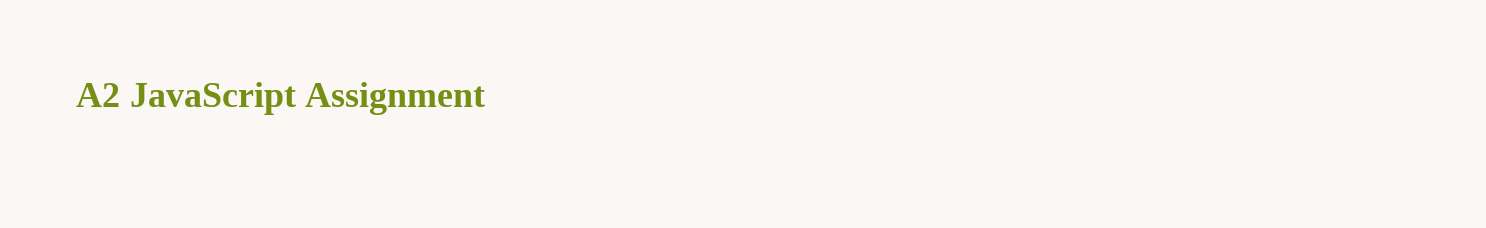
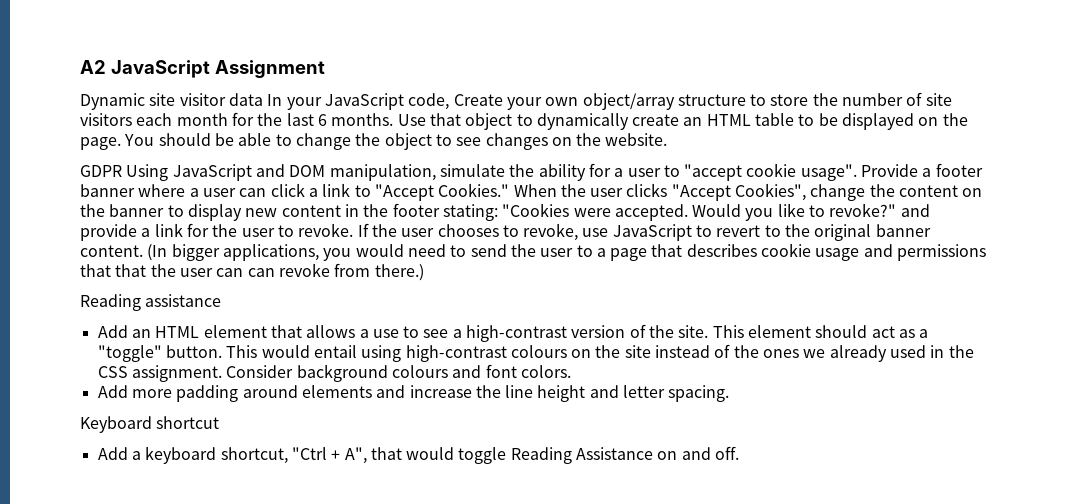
+ Dynamic site visitor data In your JavaScript code, Create your own object/array structure to store the number of site visitors each month for the last 6 months. Use that object to dynamically create an HTML table to be displayed on the page. You should be able to change the object to see changes on the website.
+ GDPR Using JavaScript and DOM manipulation, simulate the ability for a user to "accept cookie usage". Provide a footer banner where a user can click a link to "Accept Cookies." When the user clicks "Accept Cookies", change the content on the banner to display new content in the footer stating: "Cookies were accepted. Would you like to revoke?" and provide a link for the user to revoke. If the user chooses to revoke, use JavaScript to revert to the original banner content. (In bigger applications, you would need to send the user to a page that describes cookie usage and permissions that that the user can can revoke from there.)
+ Reading assistance
+ Add an HTML element that allows a use to see a high-contrast version of the site. This element should act as a "toggle" button. This would entail using high-contrast colours on the site instead of the ones we already used in the CSS assignment. Consider background colours and font colors.
+ Add more padding around elements and increase the line height and letter spacing.
+ Keyboard shortcut
+ Add a keyboard shortcut, "Ctrl + A", that would toggle Reading Assistance on and off.

